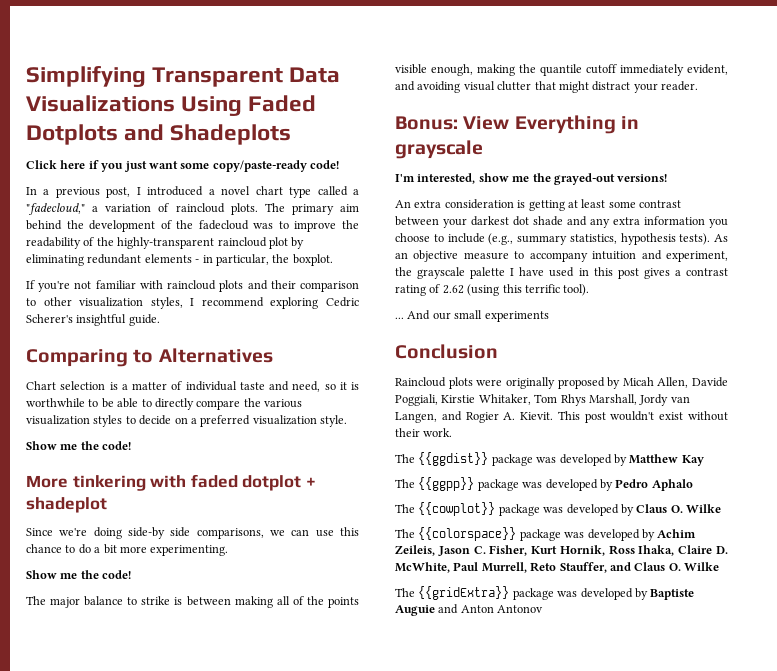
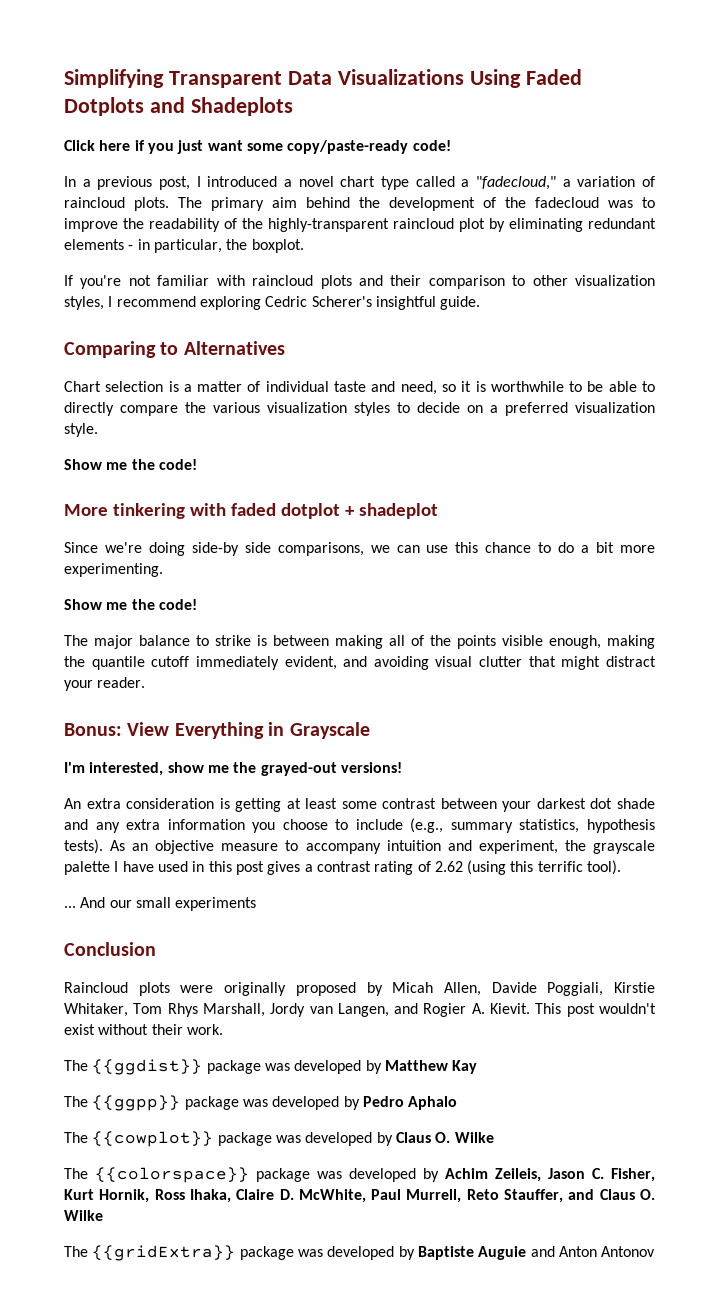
- Bonus: View Everything in grayscale
+ Bonus: View Everything in Grayscale

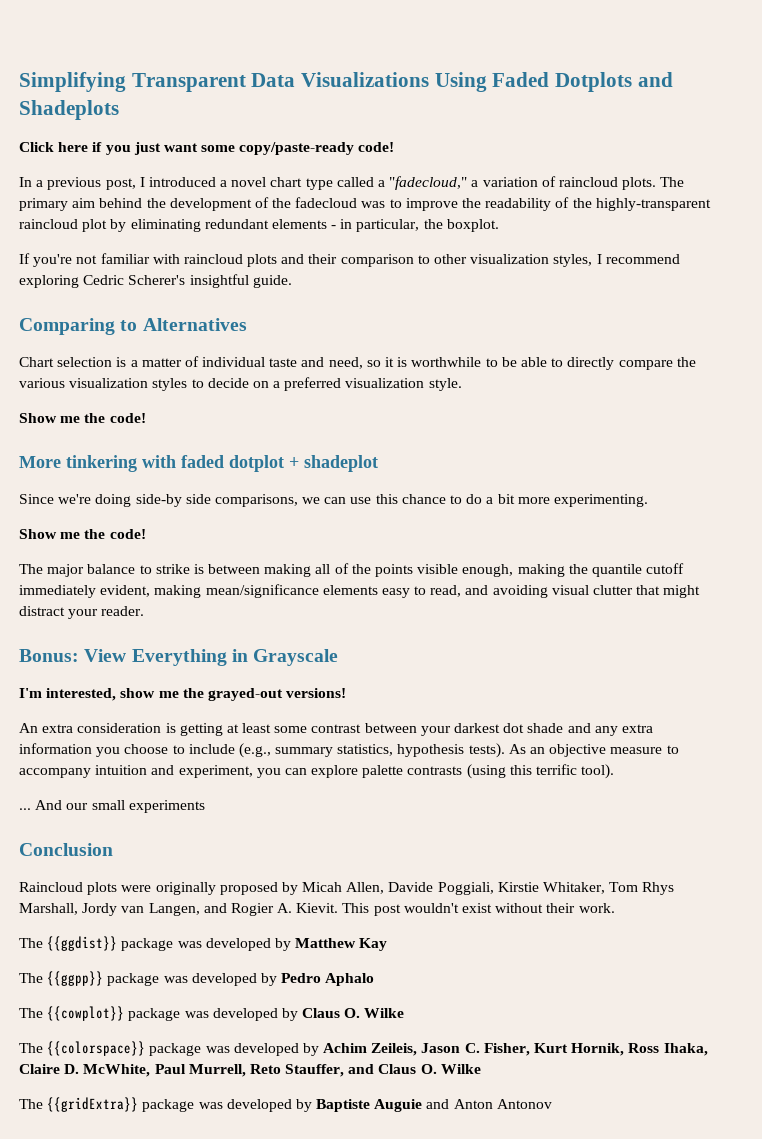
- The major balance to strike is between making all of the points visible enough, making the quantile cutoff immediately evident, and avoiding visual clutter that might distract your reader.
+ The major balance to strike is between making all of the points visible enough, making the quantile cutoff immediately evident, making mean/significance elements easy to read, and avoiding visual clutter that might distract your reader.
- As an objective measure to accompany intuition and experiment, the grayscale palette I have used in this post gives a contrast rating of 2.62 (using this terrific tool).
+ As an objective measure to accompany intuition and experiment, you can explore palette contrasts (using this terrific tool).

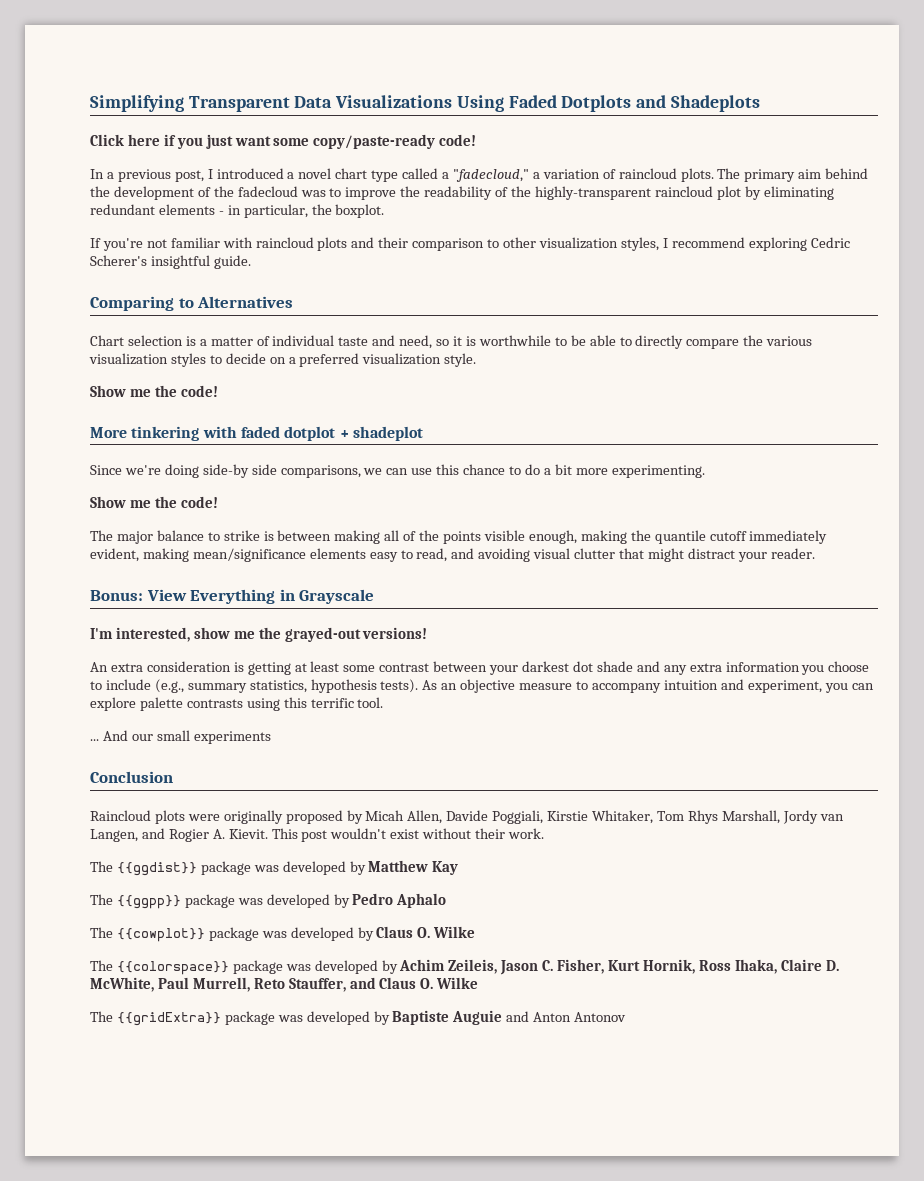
- As an objective measure to accompany intuition and experiment, you can explore palette contrasts (using this terrific tool).
+ As an objective measure to accompany intuition and experiment, you can explore palette contrasts using this terrific tool.

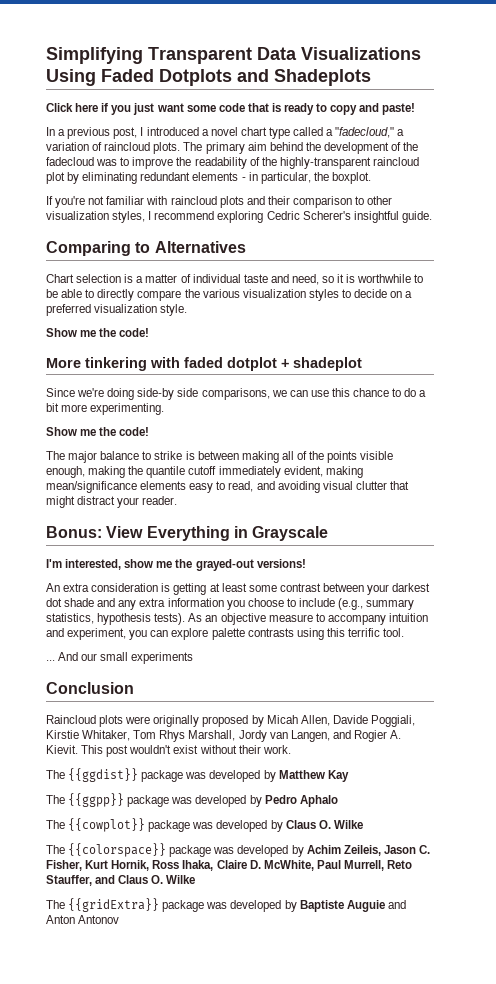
- Click here if you just want some copy/paste-ready code!
+ Click here if you just want some code that is ready to copy and paste!

